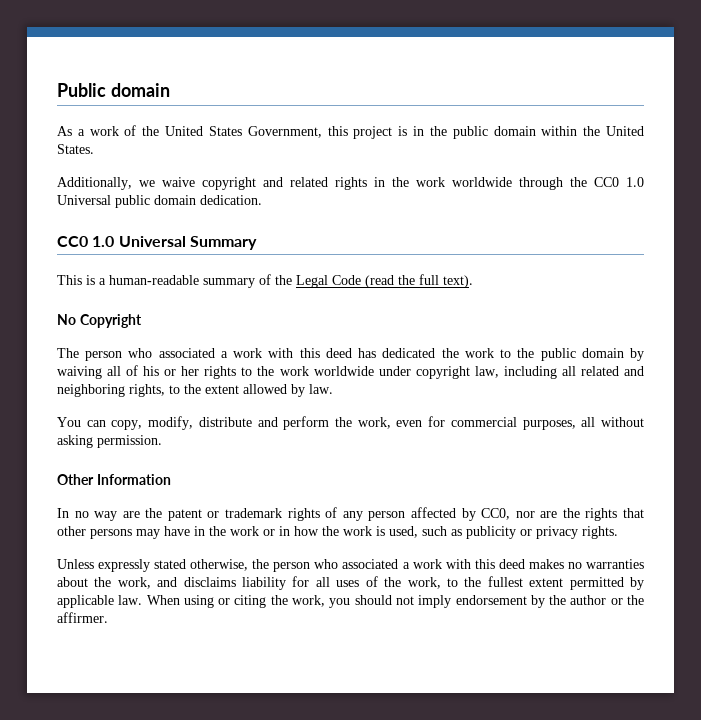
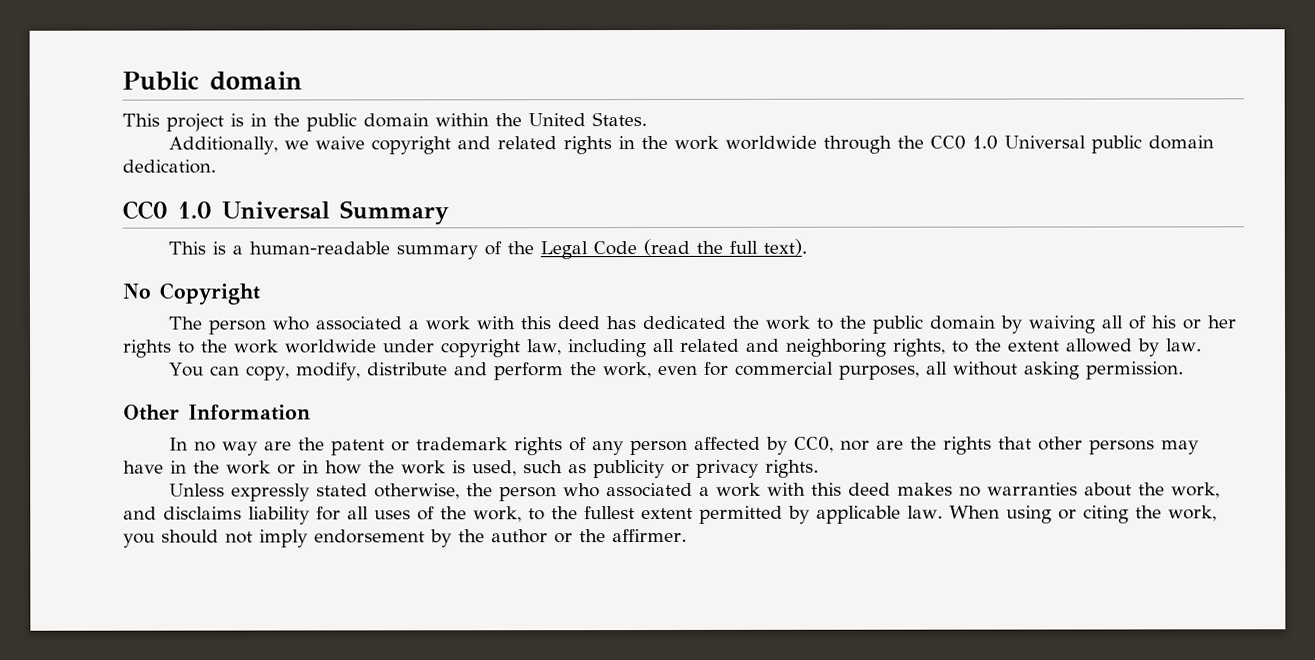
- As a work of the United States Government, this project is in the public domain within the United States.
+ This project is in the public domain within the United States.

